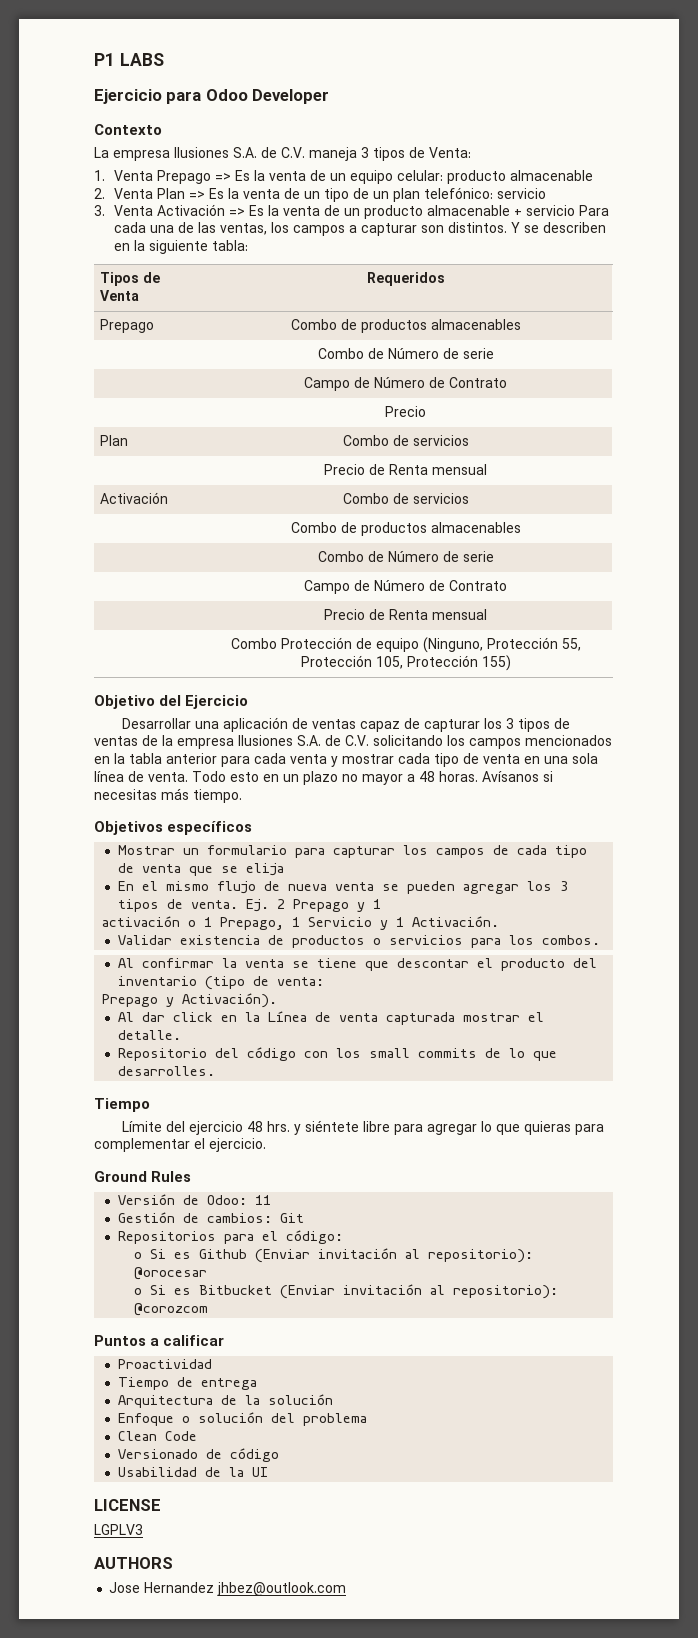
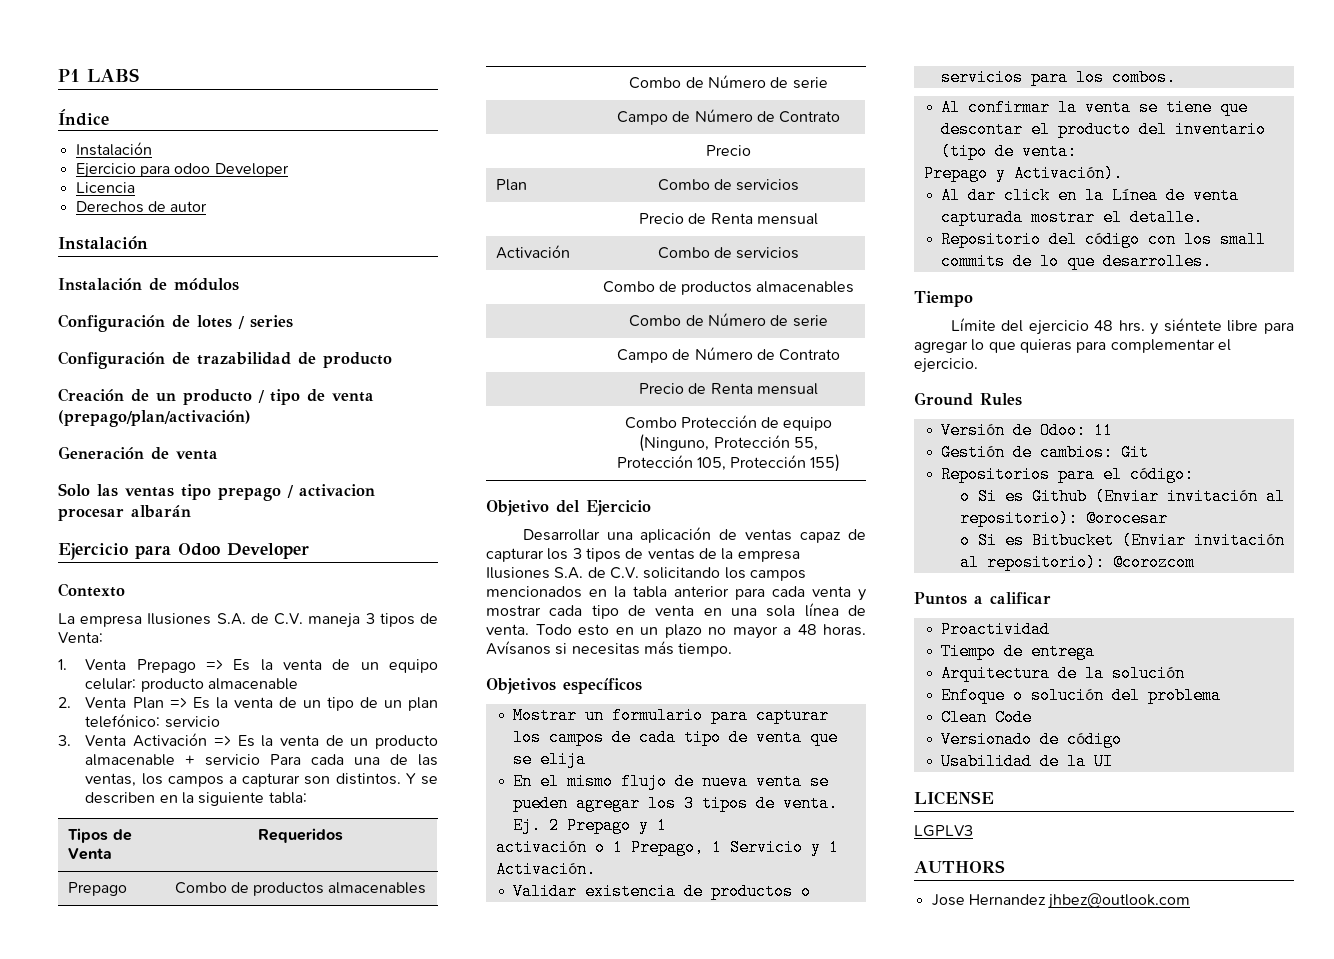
+ Índice
+ Instalación
+ Ejercicio para odoo Developer
+ Licencia
+ Derechos de autor
+ Instalación
+ Instalación de módulos
+ Configuración de lotes / series
+ Configuración de trazabilidad de producto
+ Creación de un producto / tipo de venta (prepago/plan/activación)
+ Generación de venta
+ Solo las ventas tipo prepago / activacion procesar albarán

